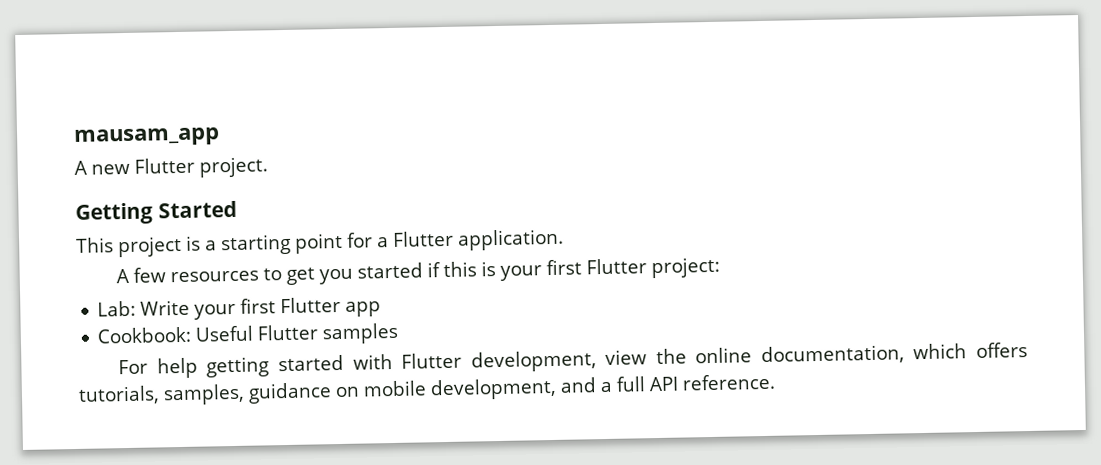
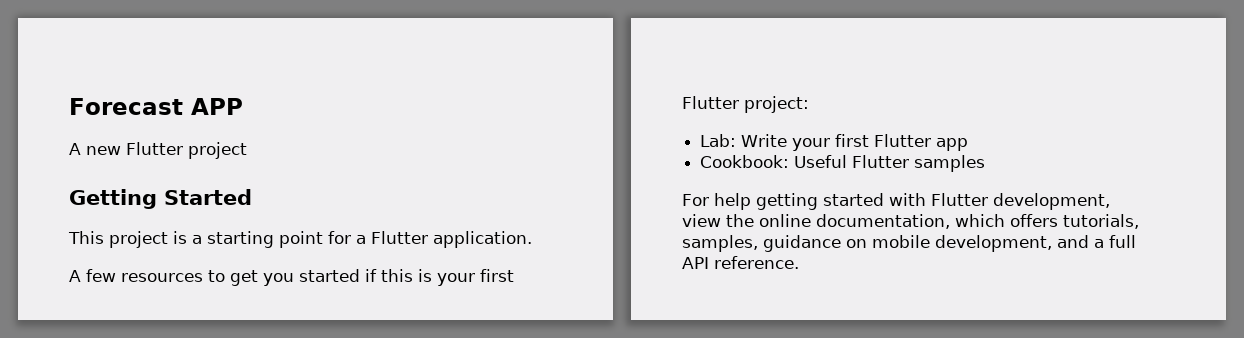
- mausam_app
+ Forecast APP
- A new Flutter project.
+ A new Flutter project

